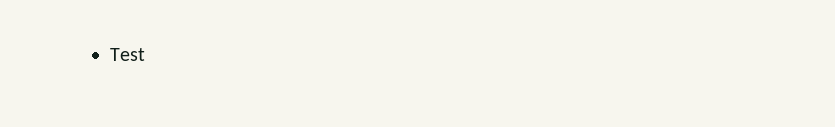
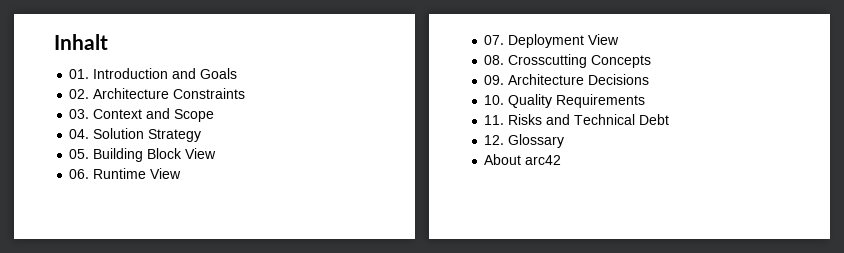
- Test
+ Inhalt
+ 01. Introduction and Goals
+ 02. Architecture Constraints
+ 03. Context and Scope
+ 04. Solution Strategy
+ 05. Building Block View
+ 06. Runtime View
+ 07. Deployment View
+ 08. Crosscutting Concepts
+ 09. Architecture Decisions
+ 10. Quality Requirements
+ 11. Risks and Technical Debt
+ 12. Glossary
+ About arc42

